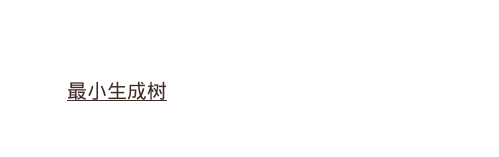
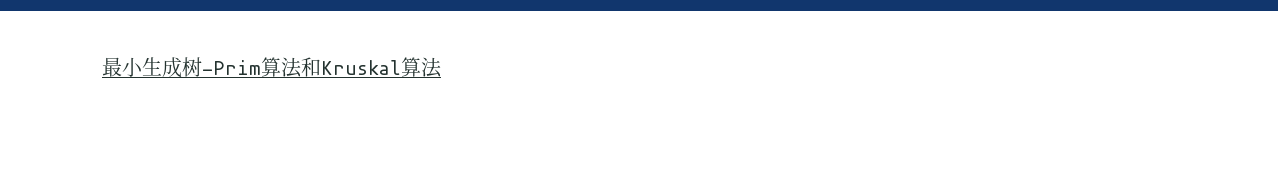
- 最小生成树
+ 最小生成树-Prim算法和Kruskal算法

